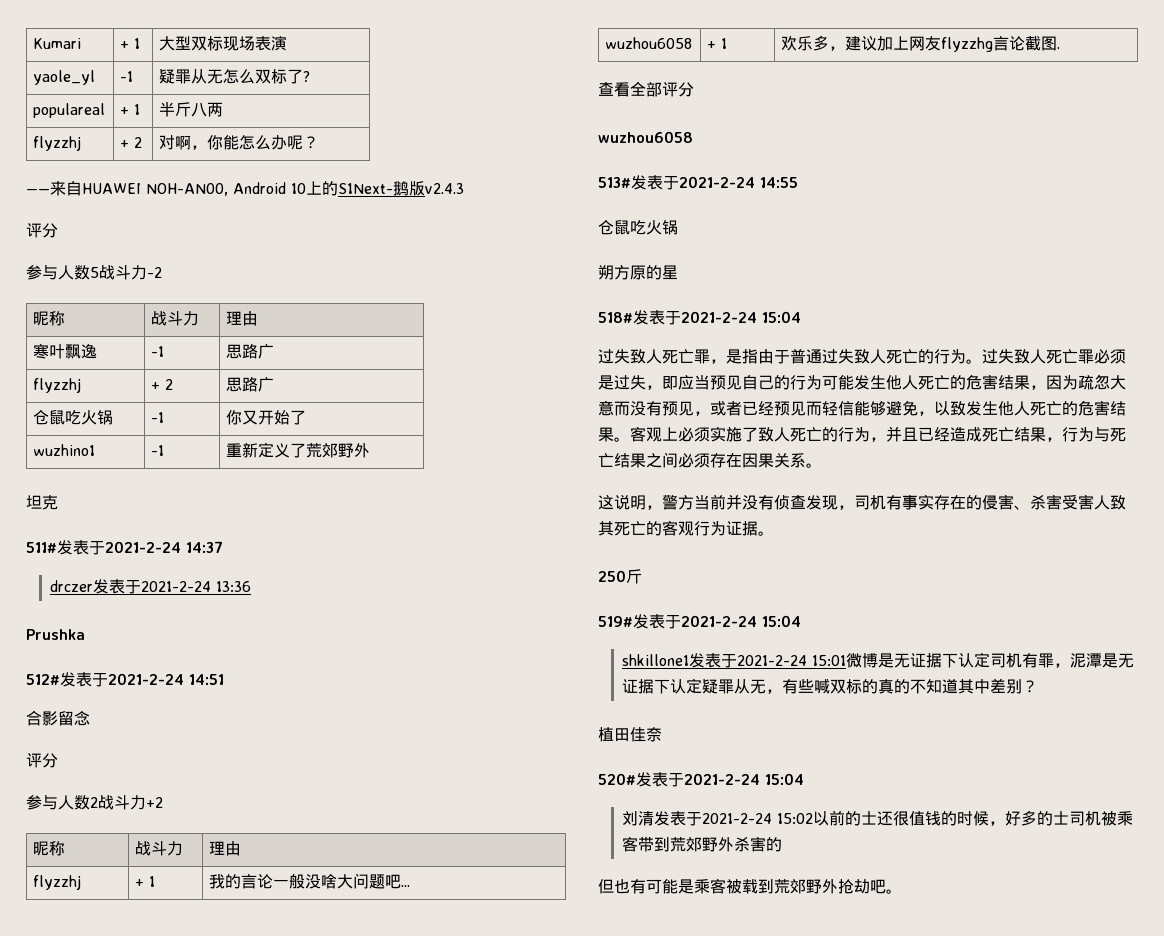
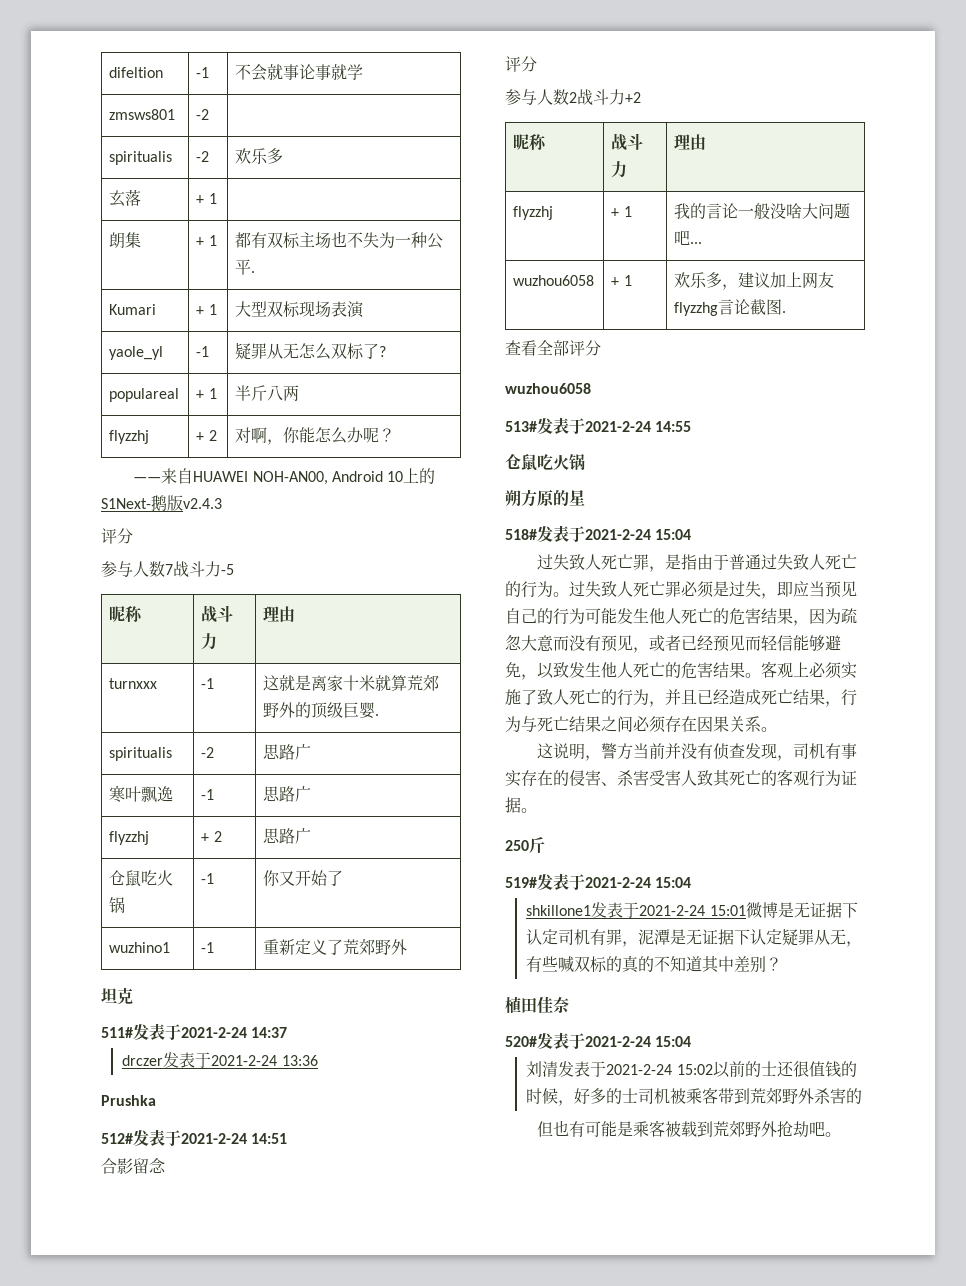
+ difeltion | -1 | 不会就事论事就学
+ zmsws801 | -2 |
+ spiritualis | -2 | 欢乐多
+ 玄落 | + 1 |
+ 朗集 | + 1 | 都有双标主场也不失为一种公平.
- 参与人数5战斗力-2
+ 参与人数7战斗力-5
  昵称 | 战斗力 | 理由
+ turnxxx | -1 | 这就是离家十米就算荒郊野外的顶级巨婴.
+ spiritualis | -2 | 思路广

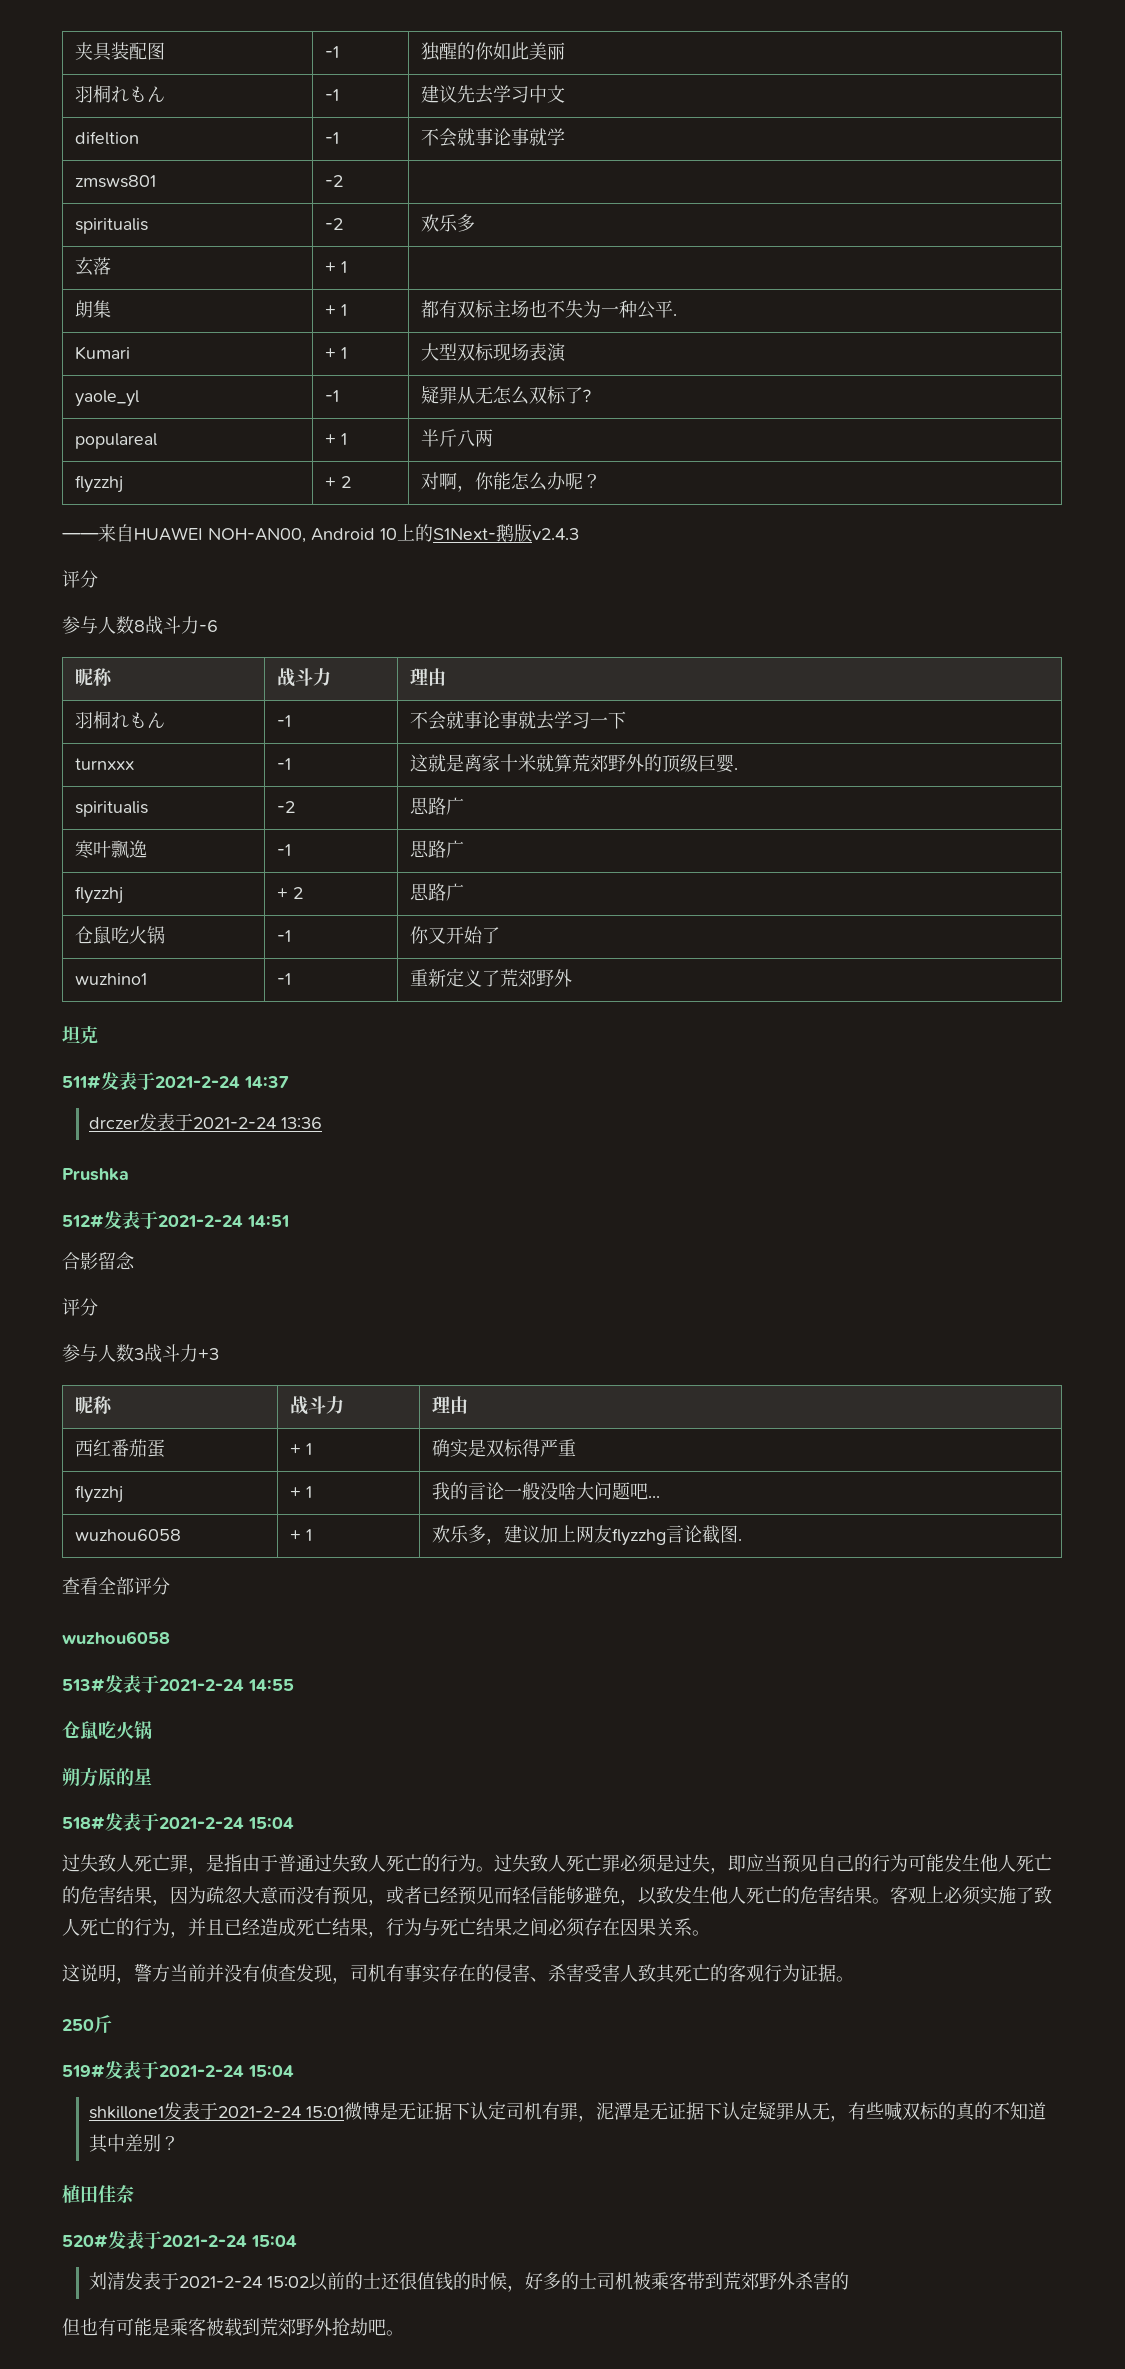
+ 夹具装配图 | -1 | 独醒的你如此美丽
+ 羽桐れもん | -1 | 建议先去学习中文
- 参与人数7战斗力-5
+ 参与人数8战斗力-6
  昵称 | 战斗力 | 理由
+ 羽桐れもん | -1 | 不会就事论事就去学习一下
- 参与人数2战斗力+2
+ 参与人数3战斗力+3
  昵称 | 战斗力 | 理由
+ 西红番茄蛋 | + 1 | 确实是双标得严重

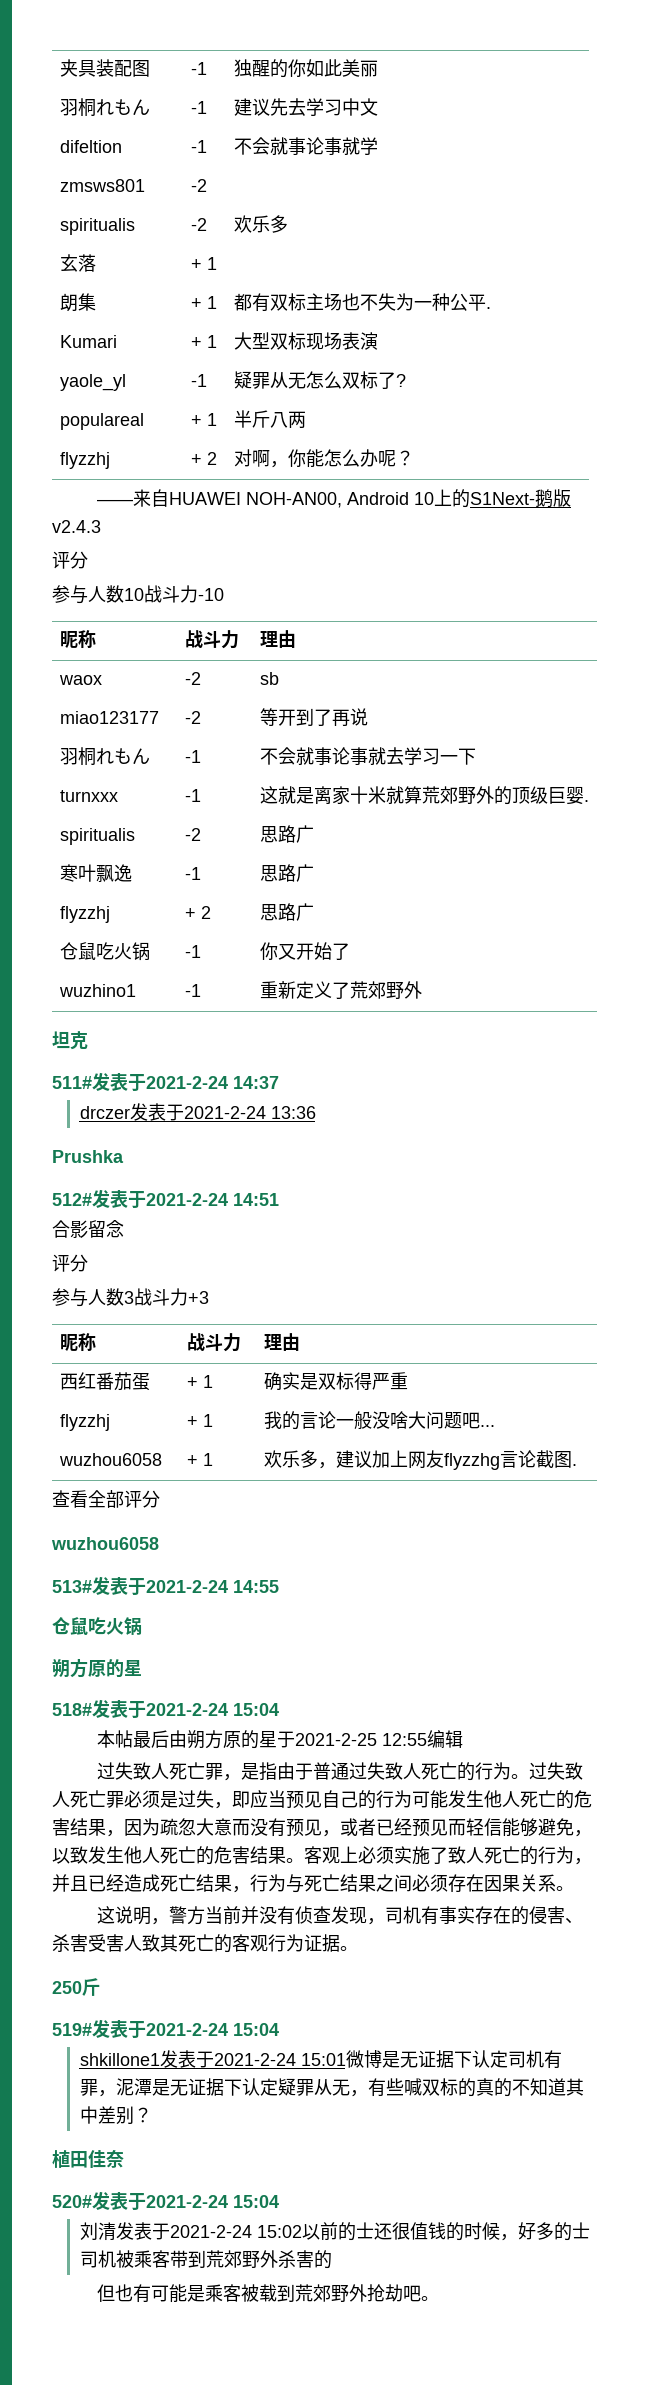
- 参与人数8战斗力-6
+ 参与人数10战斗力-10
  昵称 | 战斗力 | 理由
+ waox | -2 | sb
+ miao123177 | -2 | 等开到了再说
+ 本帖最后由朔方原的星于2021-2-25 12:55编辑

